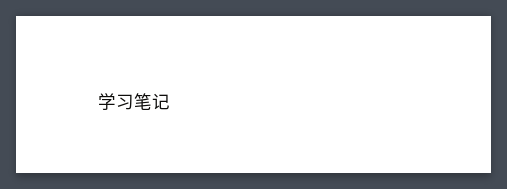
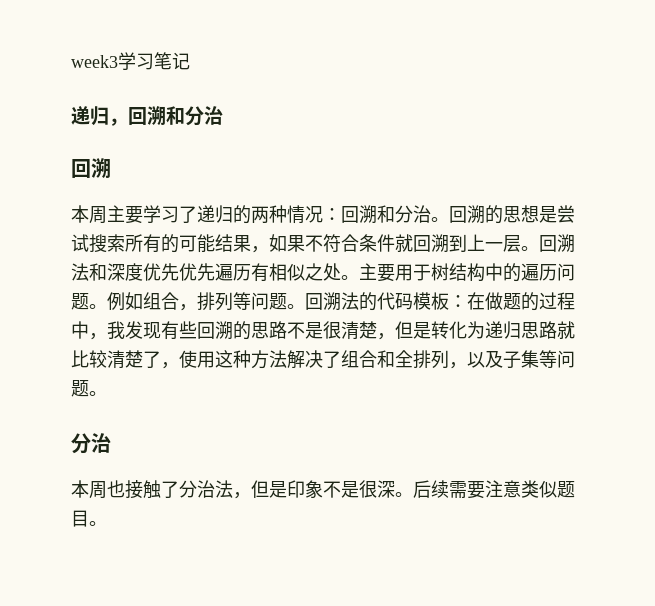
- 学习笔记
+ week3学习笔记
+ 递归，回溯和分治
+ 回溯
+ 本周主要学习了递归的两种情况：回溯和分治。回溯的思想是尝试搜索所有的可能结果，如果不符合条件就回溯到上一层。回溯法和深度优先优先遍历有相似之处。主要用于树结构中的遍历问题。例如组合，排列等问题。回溯法的代码模板：在做题的过程中，我发现有些回溯的思路不是很清楚，但是转化为递归思路就比较清楚了，使用这种方法解决了组合和全排列，以及子集等问题。
+ 分治
+ 本周也接触了分治法，但是印象不是很深。后续需要注意类似题目。

